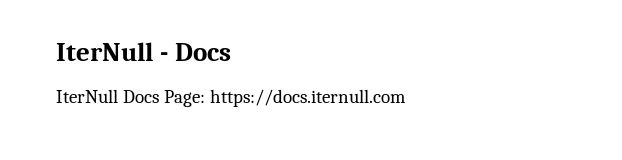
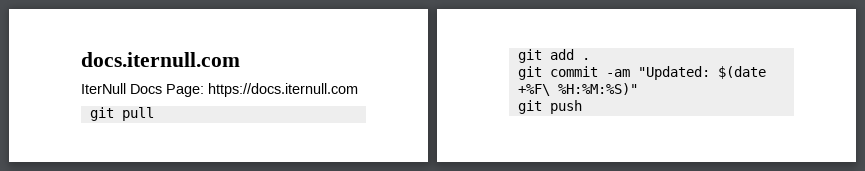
- IterNull - Docs
+ docs.iternull.com
+ git pull
+ git add .
+ git commit -am "Updated: $(date +%F\ %H:%M:%S)"
+ git push

